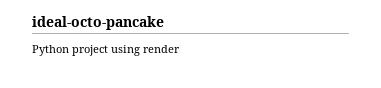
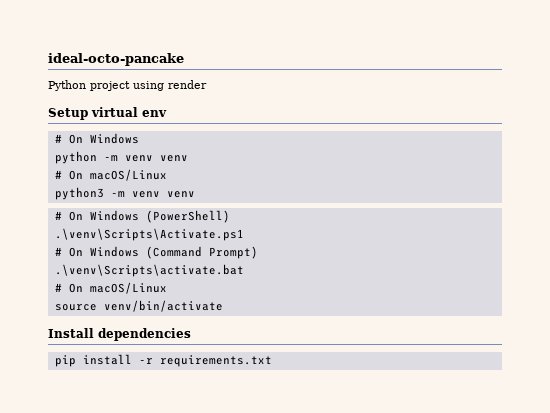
+ Setup virtual env
+ # On Windows
+ python -m venv venv
+ # On macOS/Linux
+ python3 -m venv venv
+ # On Windows (PowerShell)
+ .\venv\Scripts\Activate.ps1
+ # On Windows (Command Prompt)
+ .\venv\Scripts\activate.bat
+ # On macOS/Linux
+ source venv/bin/activate
+ Install dependencies
+ pip install -r requirements.txt

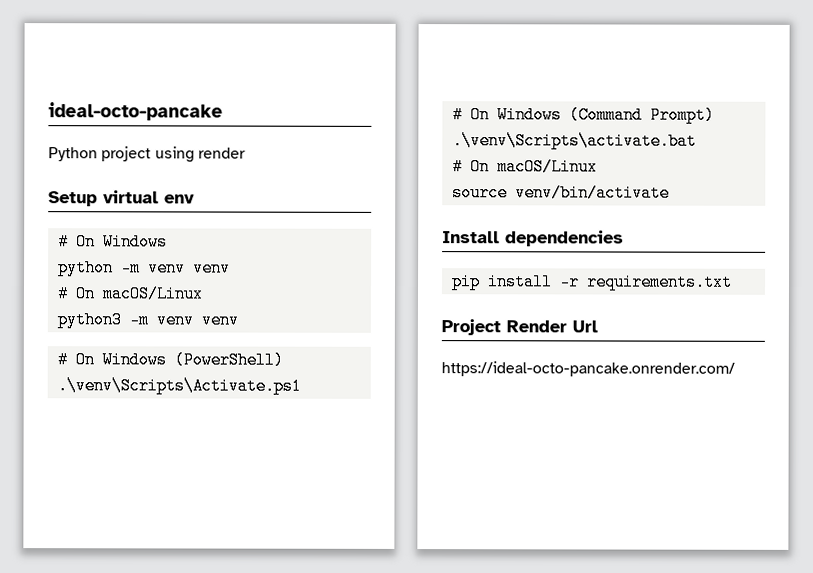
+ Project Render Url
+ https://ideal-octo-pancake.onrender.com/

